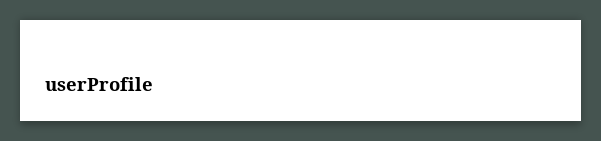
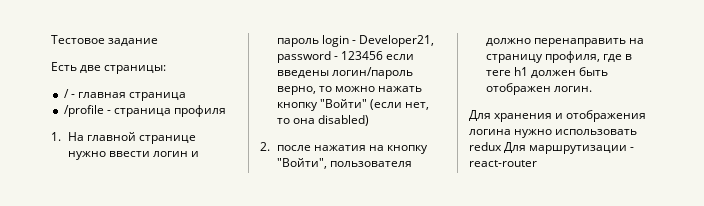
- userProfile
+ Тестовое задание
+ Есть две страницы:
+ / - главная страница
+ /profile - страница профиля
+ 1. На главной странице нужно ввести логин и пароль login - Developer21, password - 123456 если введены логин/пароль верно, то можно нажать кнопку "Войти" (если нет, то она disabled)
+ 2. после нажатия на кнопку "Войти", пользователя должно перенаправить на страницу профиля, где в теге h1 должен быть отображен логин.
+ Для хранения и отображения логина нужно использовать redux Для маршрутизации - react-router

